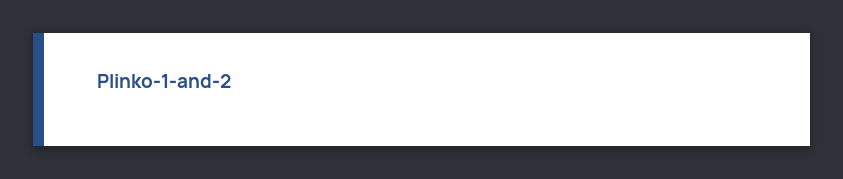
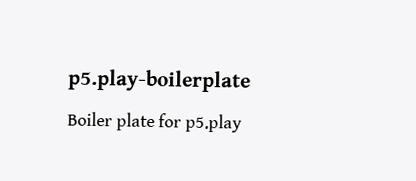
- Plinko-1-and-2
+ p5.play-boilerplate
+ Boiler plate for p5.play

